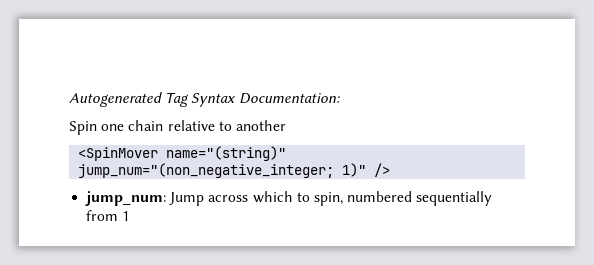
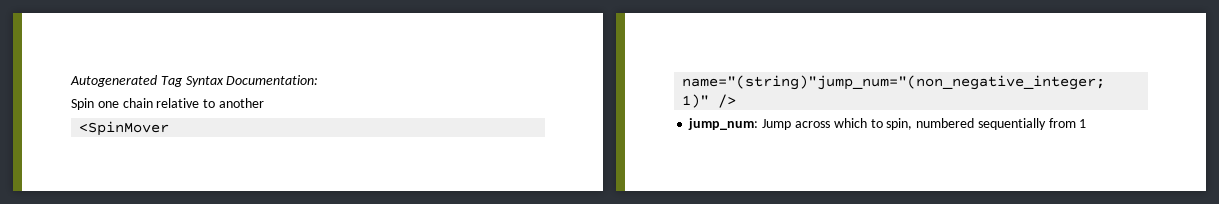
- <SpinMover name="(string)" jump_num="(non_negative_integer; 1)" />
+ <SpinMover name="(string)"jump_num="(non_negative_integer; 1)" />

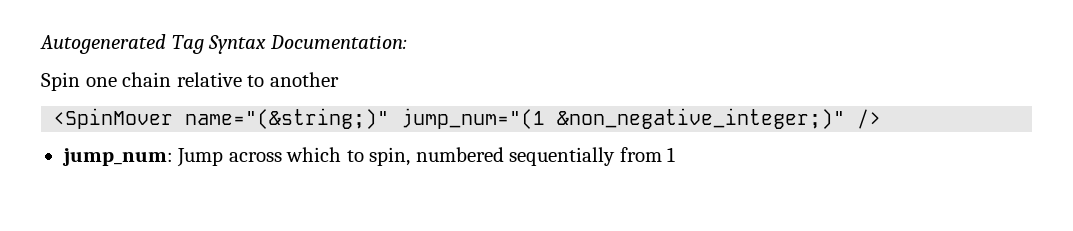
- <SpinMover name="(string)"jump_num="(non_negative_integer; 1)" />
+ <SpinMover name="(&string;)" jump_num="(1 &non_negative_integer;)" />

